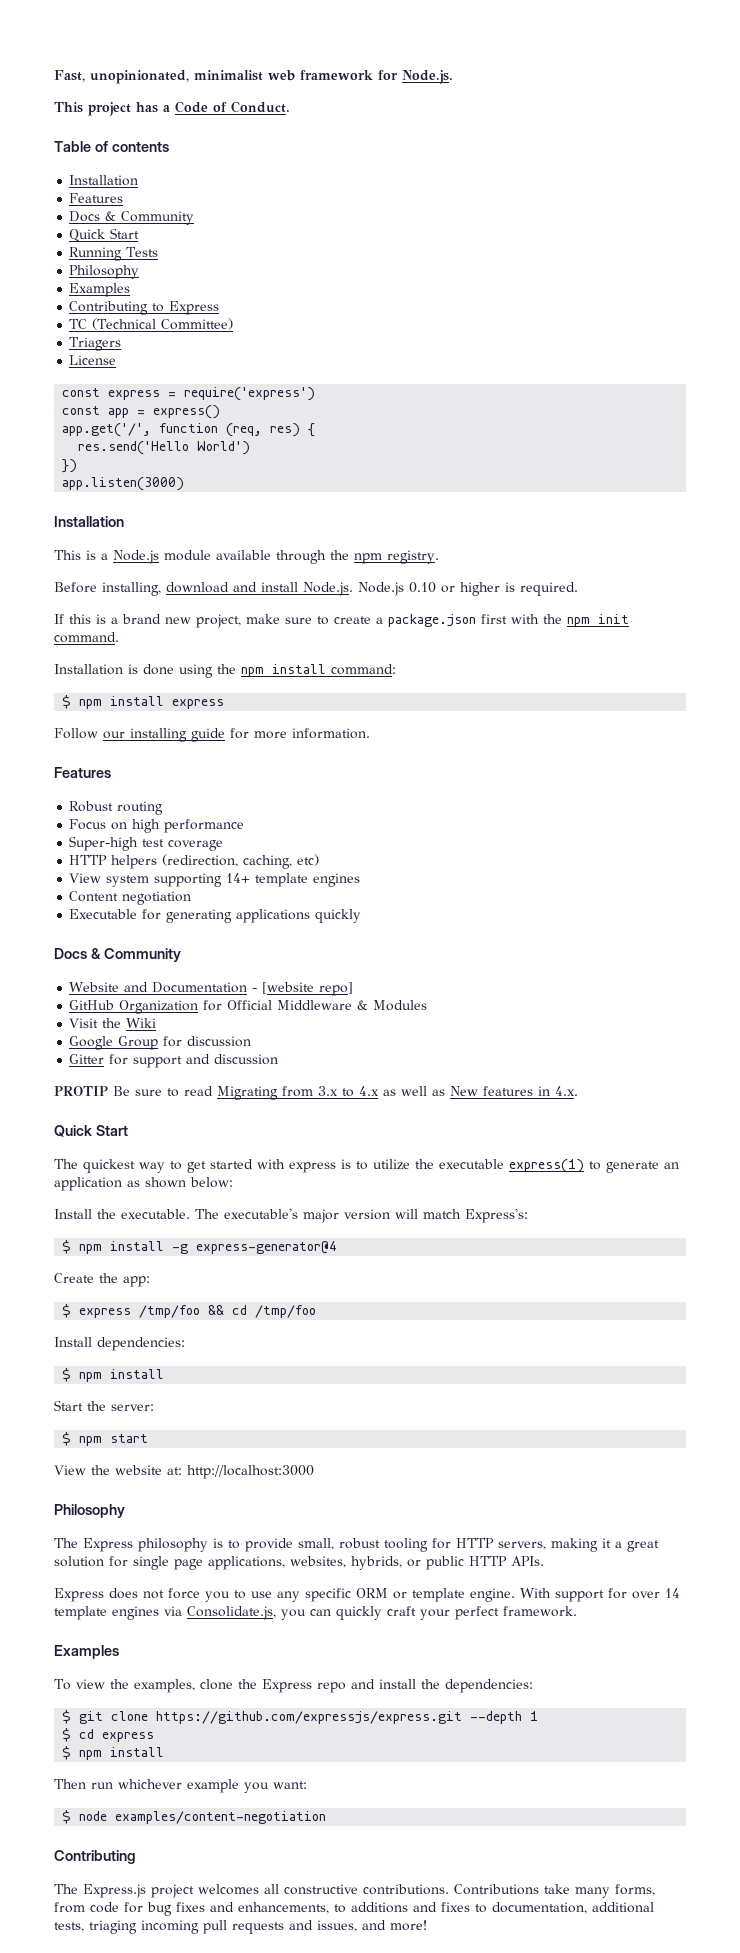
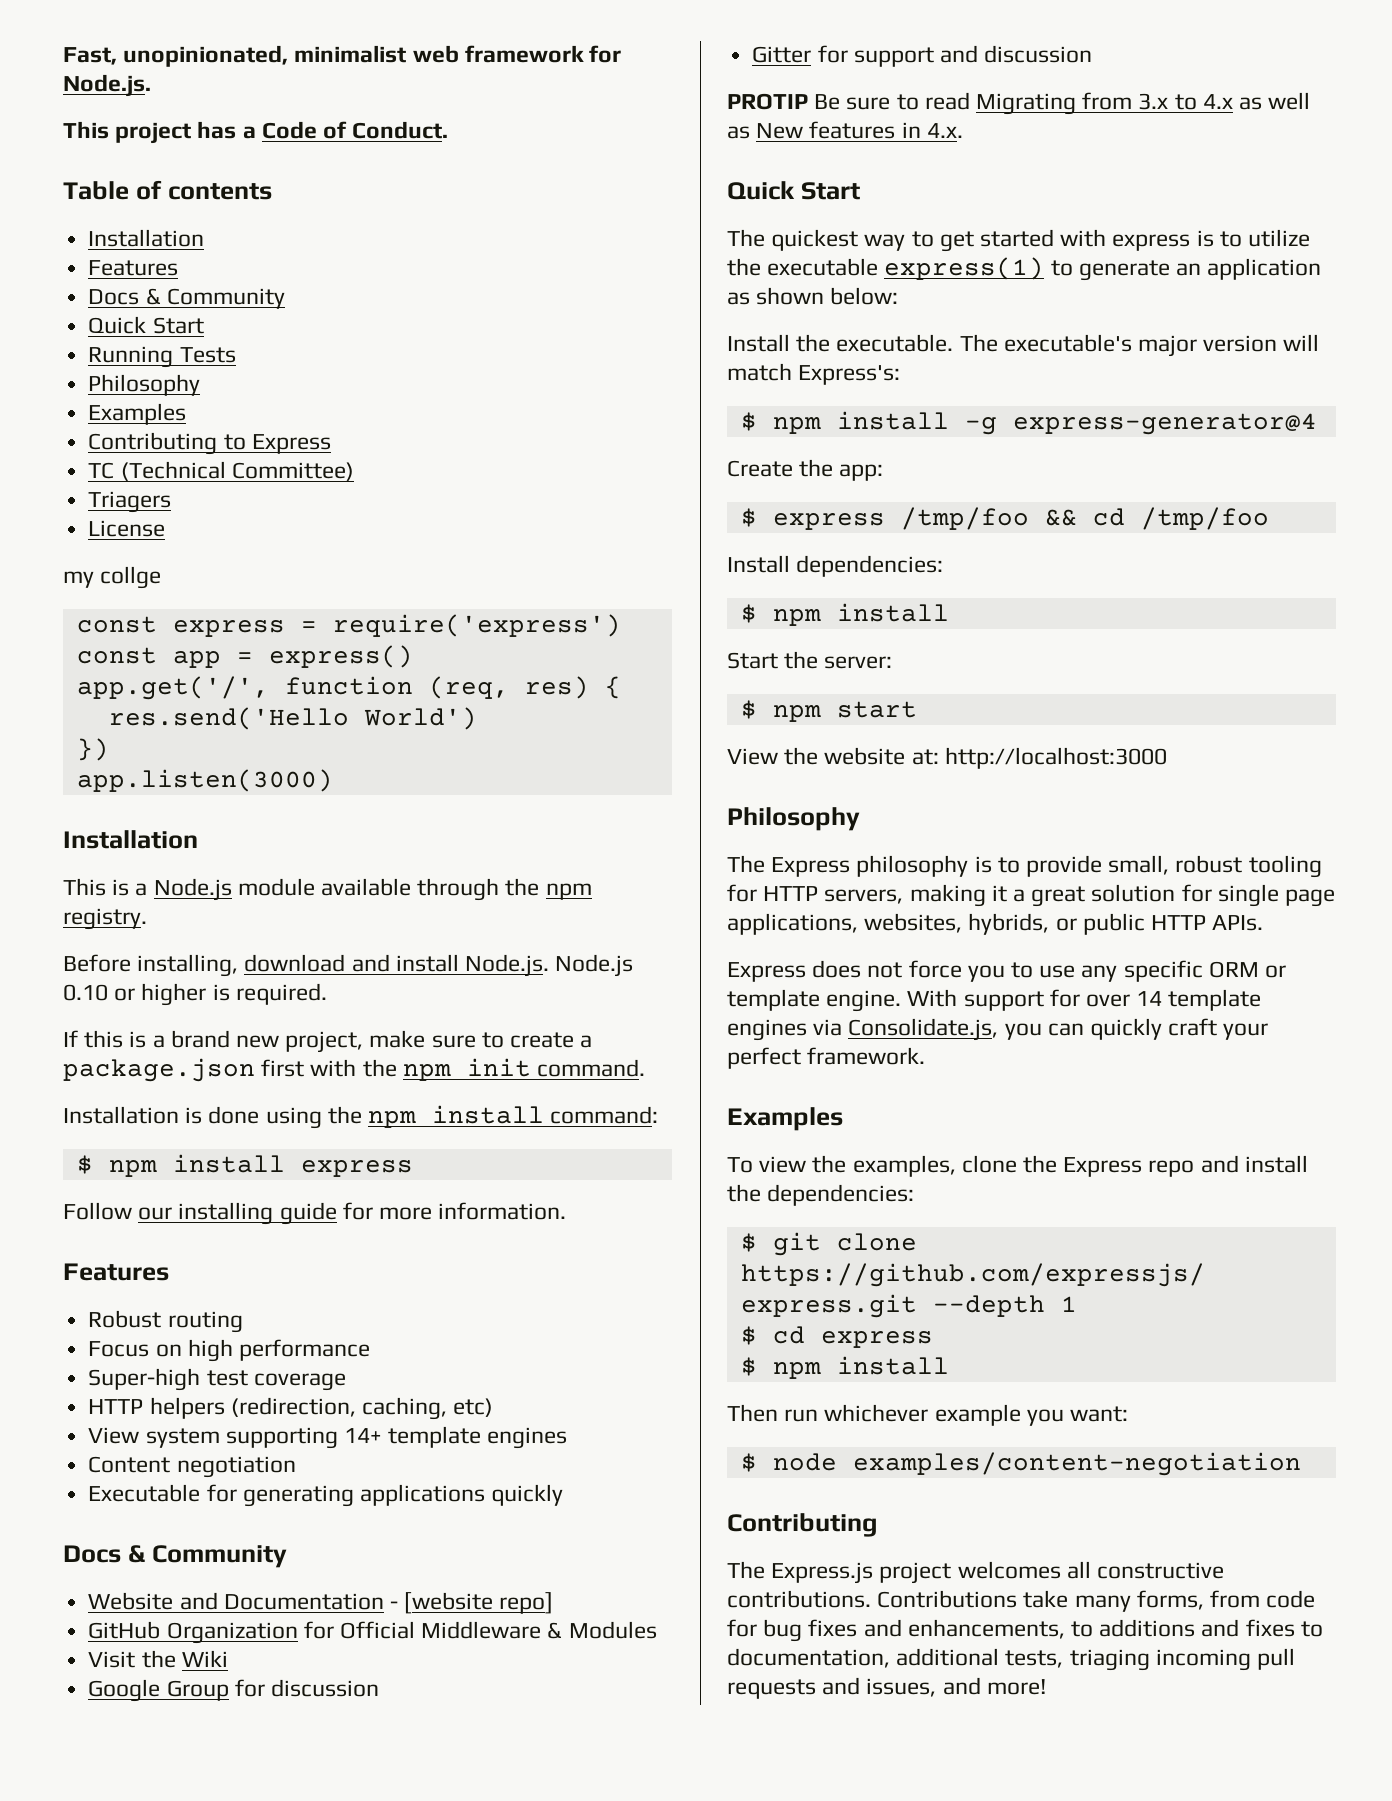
+ my collge

